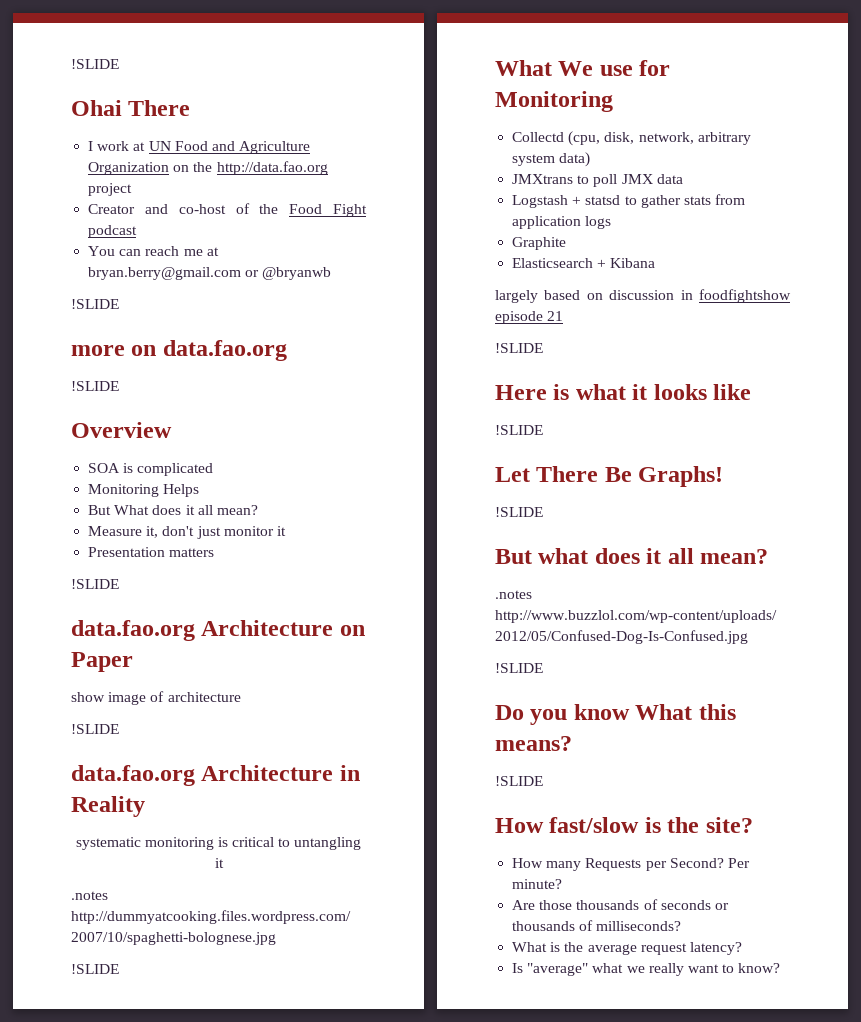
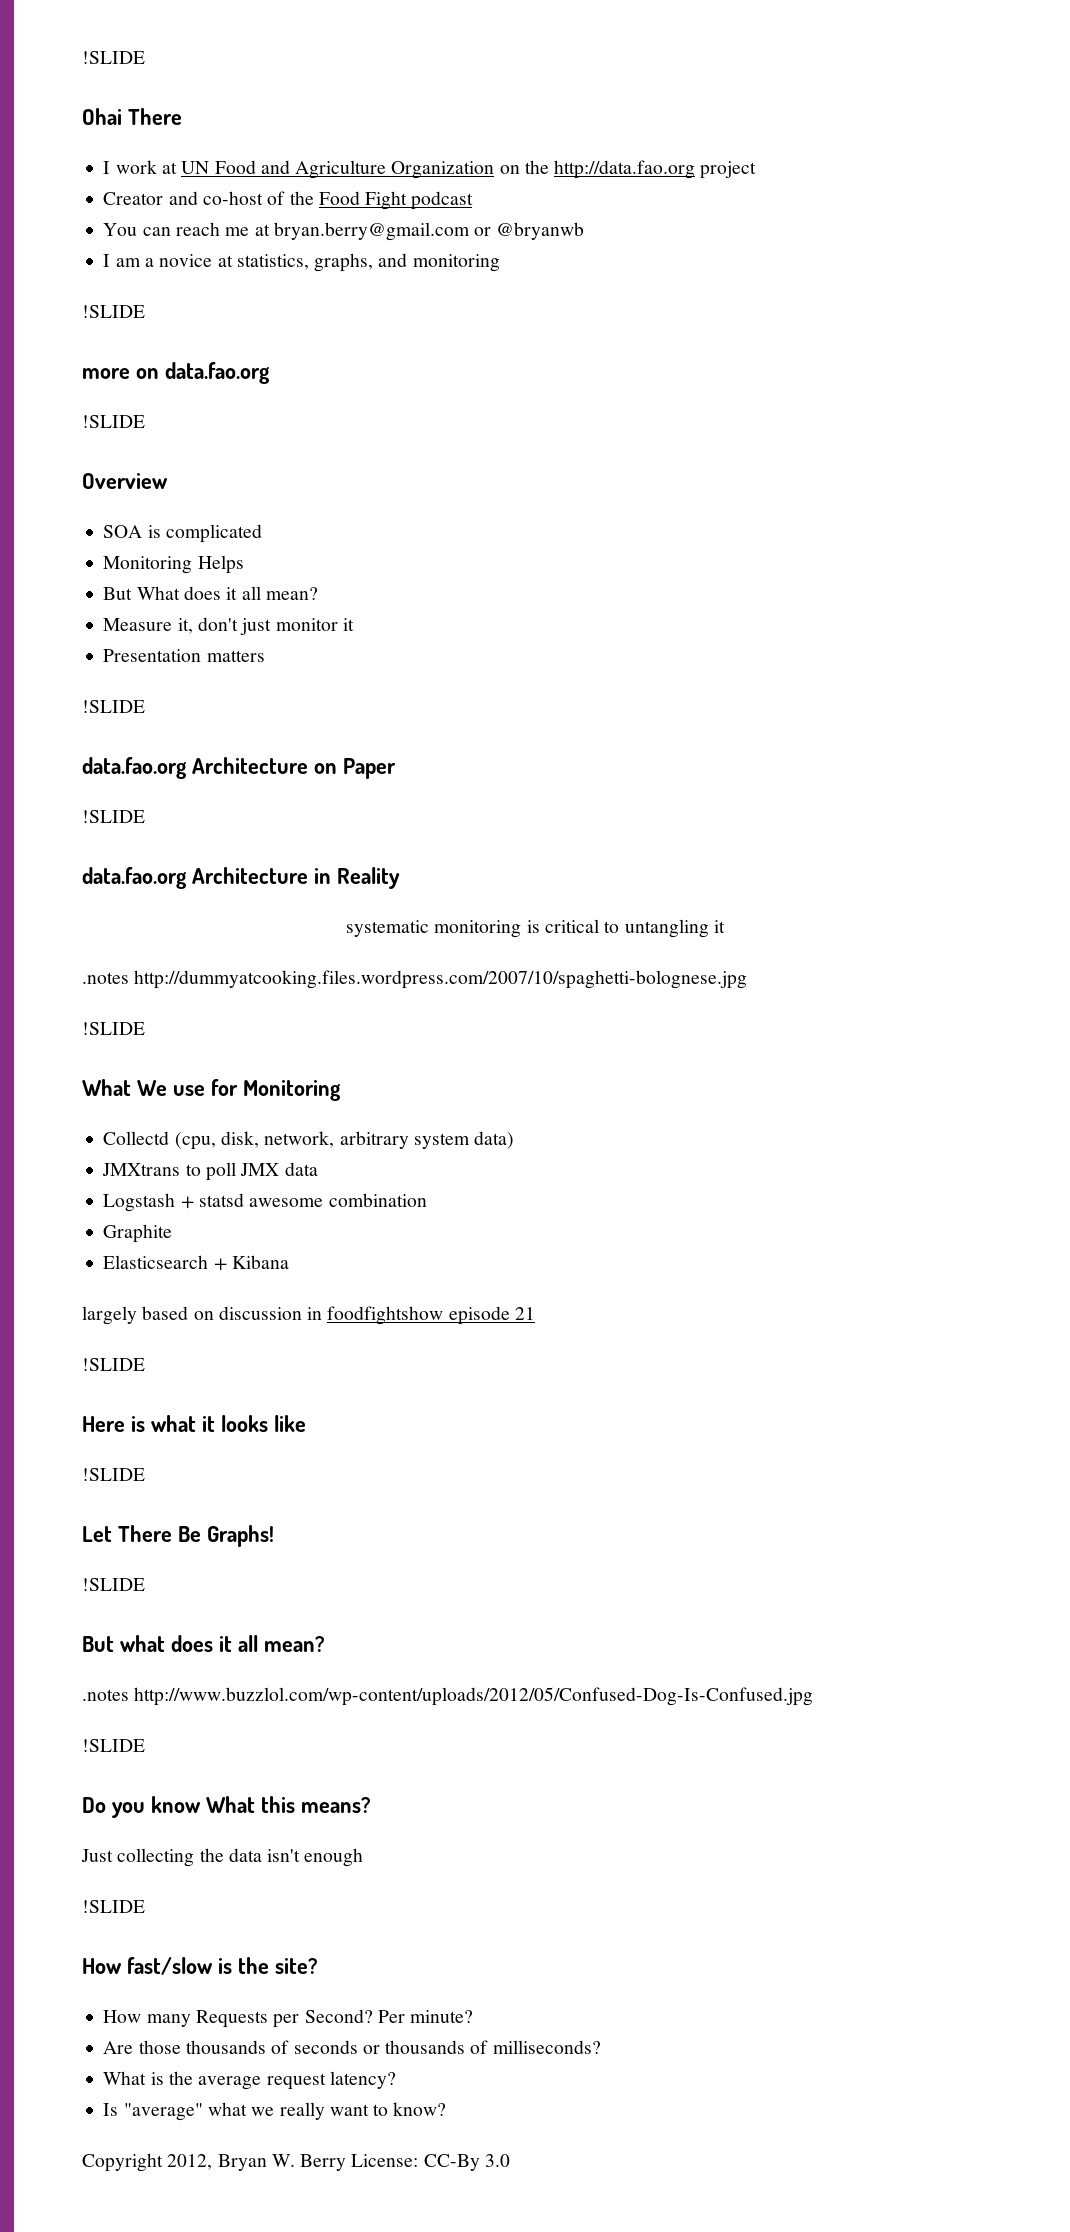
+ I am a novice at statistics, graphs, and monitoring
- show image of architecture
- Logstash + statsd to gather stats from application logs
+ Logstash + statsd awesome combination
+ Just collecting the data isn't enough
+ Copyright 2012, Bryan W. Berry License: CC-By 3.0

